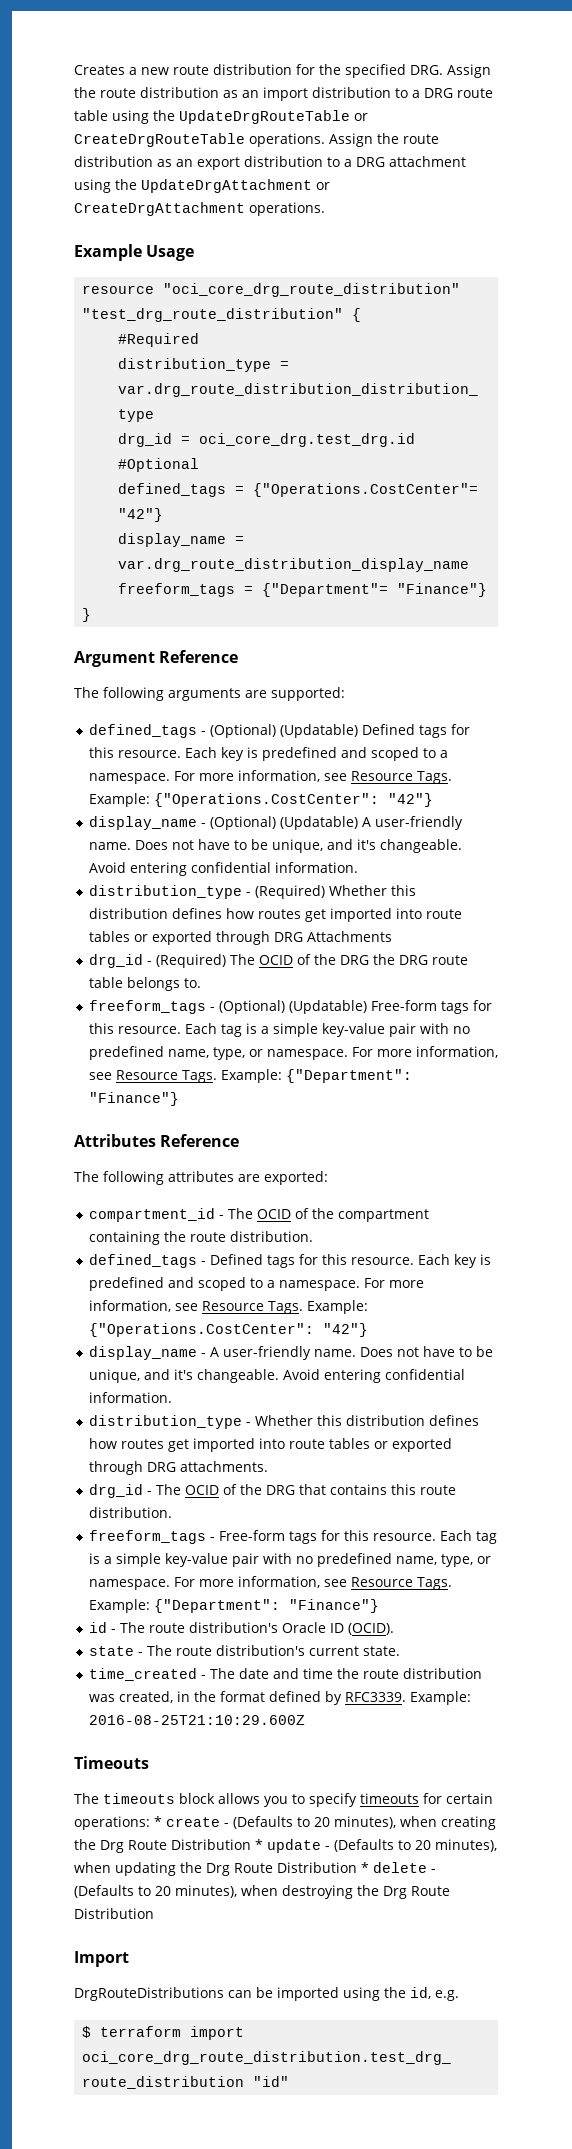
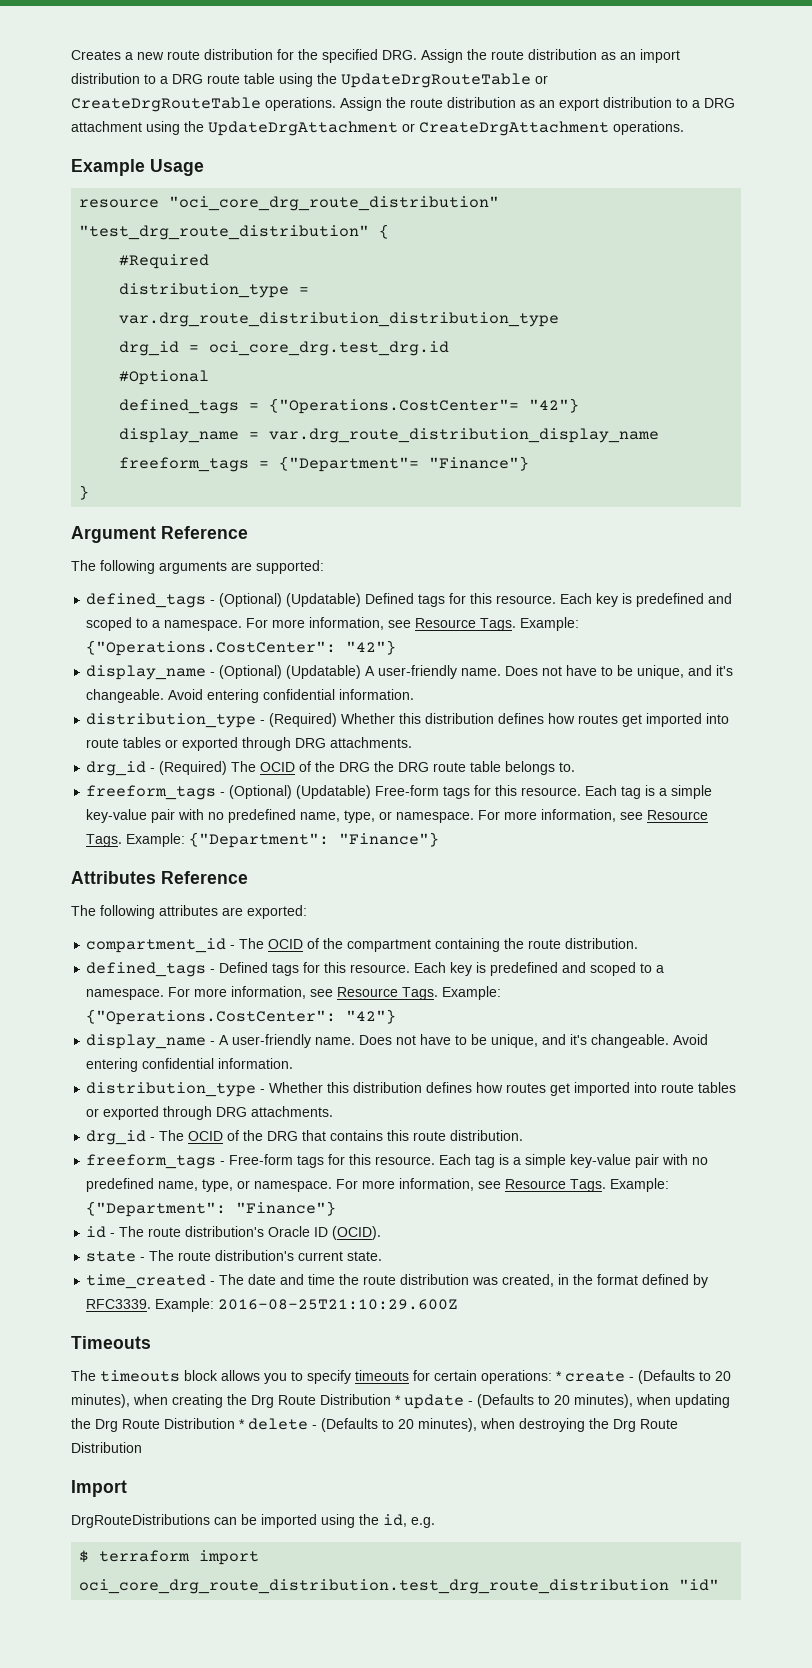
- distribution_type - (Required) Whether this distribution defines how routes get imported into route tables or exported through DRG Attachments
+ distribution_type - (Required) Whether this distribution defines how routes get imported into route tables or exported through DRG attachments.

